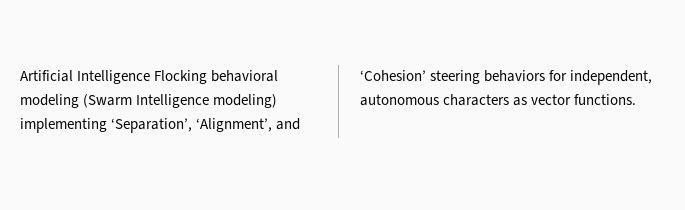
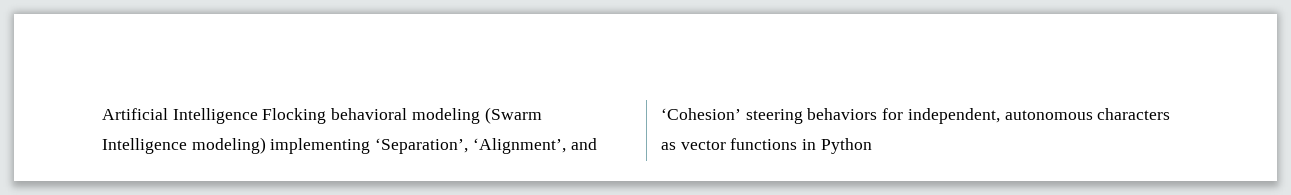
- Artificial Intelligence Flocking behavioral modeling (Swarm Intelligence modeling) implementing ‘Separation’, ‘Alignment’, and ‘Cohesion’ steering behaviors for independent, autonomous characters as vector functions.
+ Artificial Intelligence Flocking behavioral modeling (Swarm Intelligence modeling) implementing ‘Separation’, ‘Alignment’, and ‘Cohesion’ steering behaviors for independent, autonomous characters as vector functions in Python

